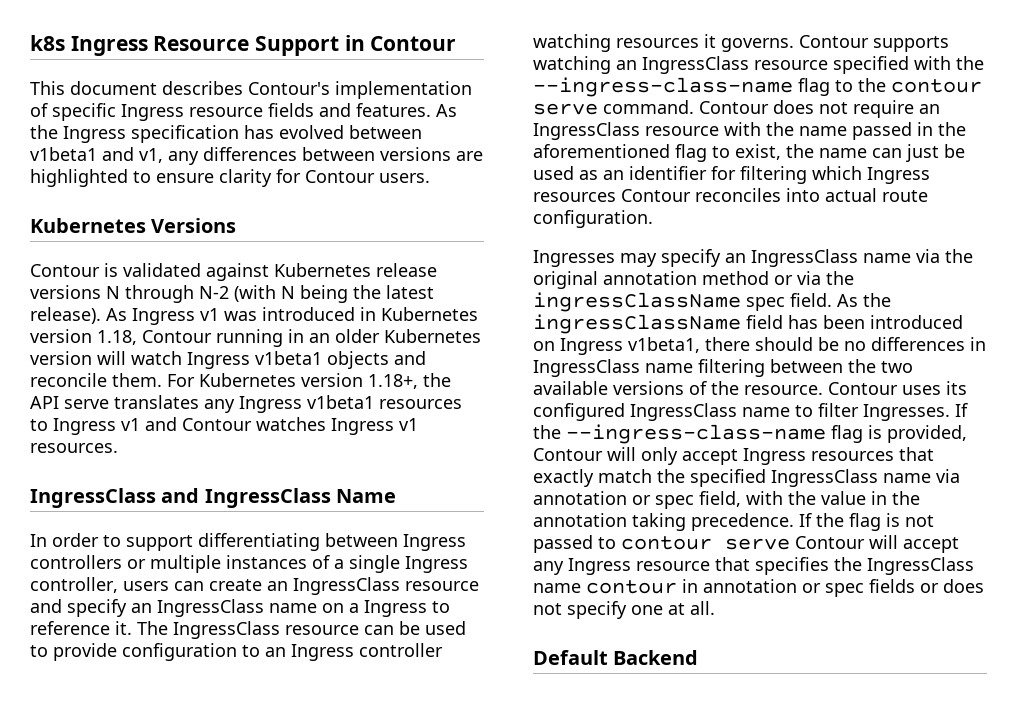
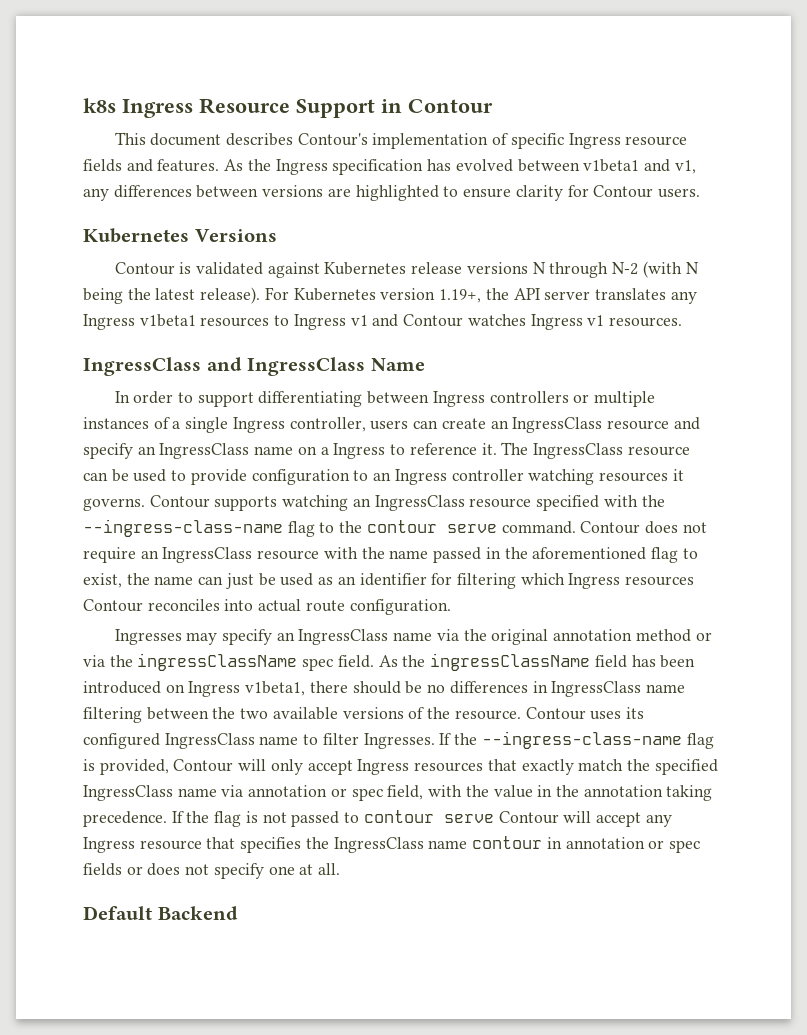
- As Ingress v1 was introduced in Kubernetes version 1.18, Contour running in an older Kubernetes version will watch Ingress v1beta1 objects and reconcile them.
- For Kubernetes version 1.18+, the API serve translates any Ingress v1beta1 resources to Ingress v1 and Contour watches Ingress v1 resources.
+ For Kubernetes version 1.19+, the API server translates any Ingress v1beta1 resources to Ingress v1 and Contour watches Ingress v1 resources.

